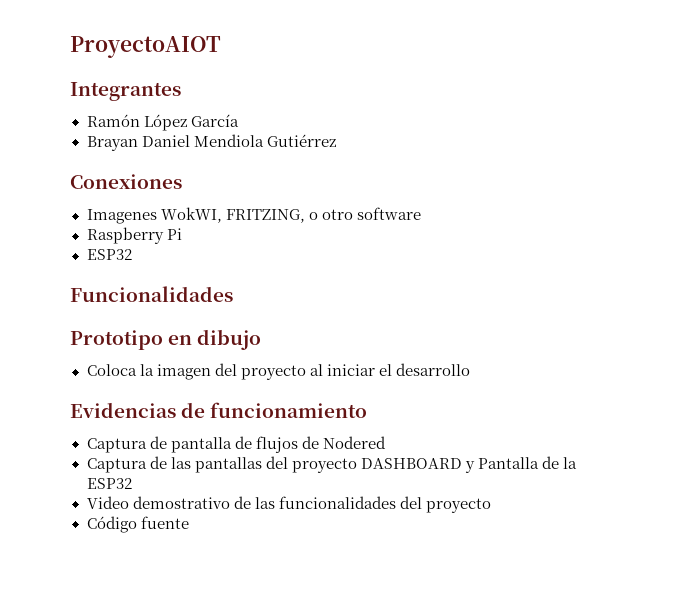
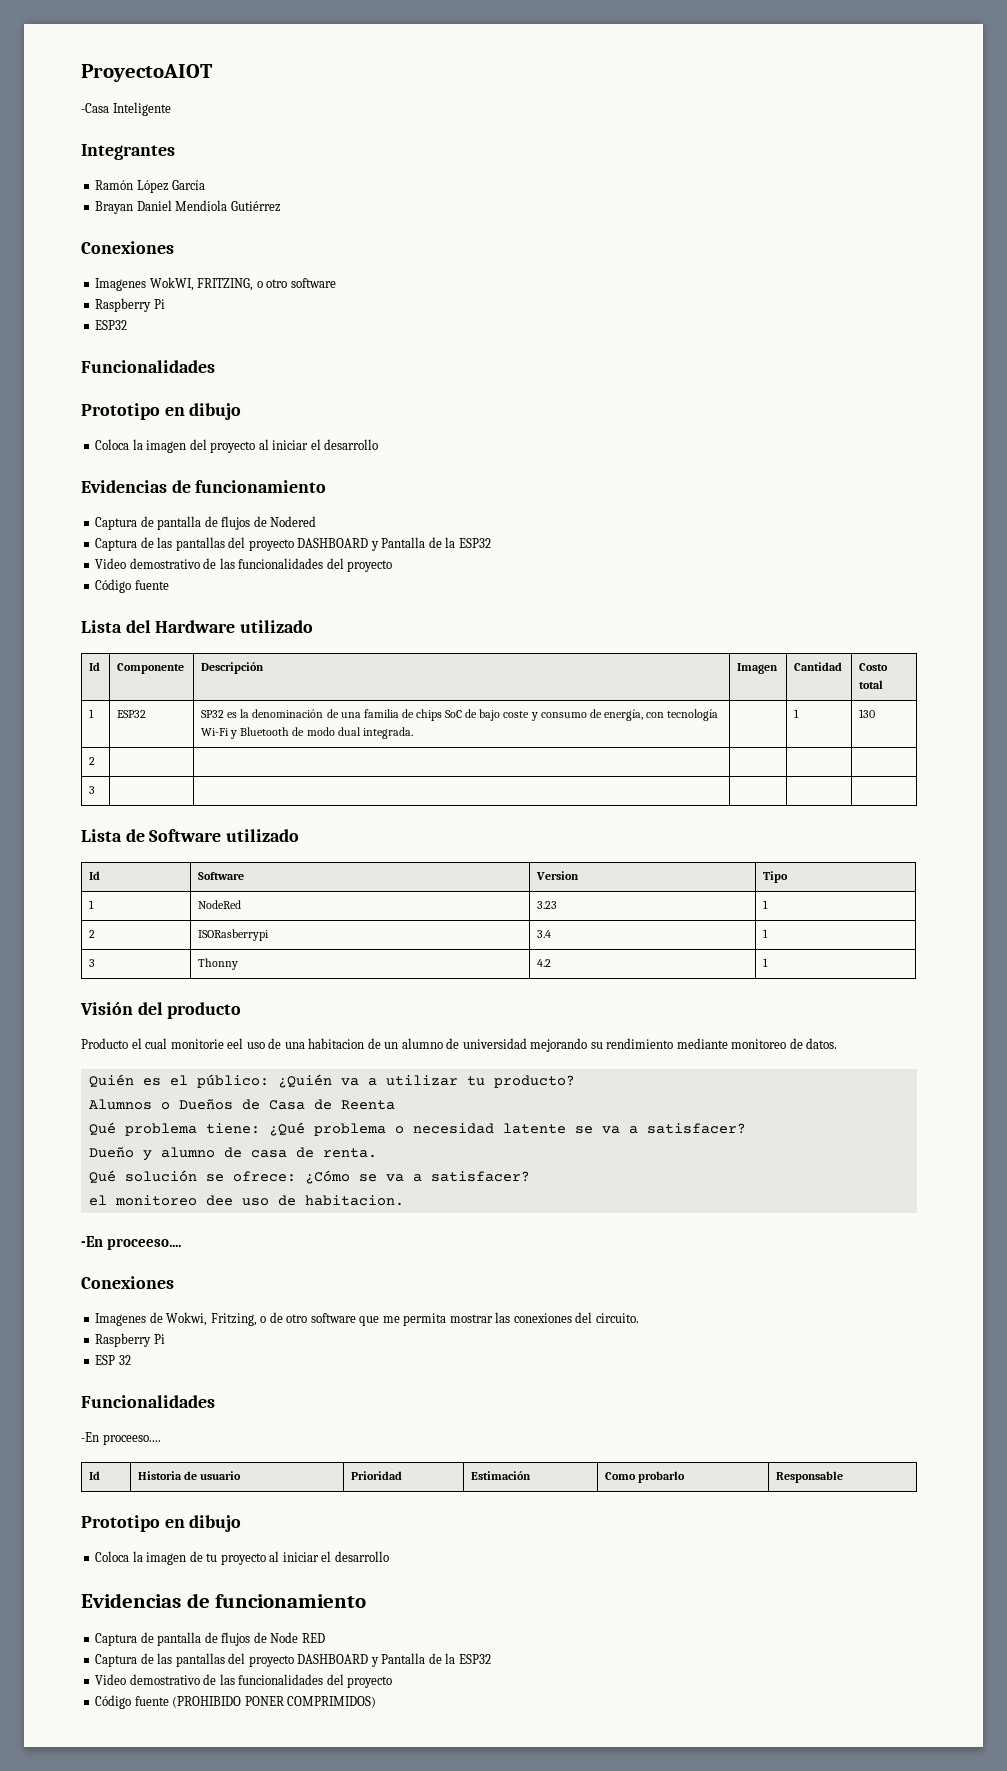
+ -Casa Inteligente
+ Lista del Hardware utilizado
+ Id | Componente | Descripción | Imagen | Cantidad | Costo total
+ 1 | ESP32 | SP32 es la denominación de una familia de chips SoC de bajo coste y consumo de energía, con tecnología Wi-Fi y Bluetooth de modo dual integrada. | | 1 | 130
+ 2 | | | | |
+ 3 | | | | |
+ Lista de Software utilizado
+ Id | Software | Version | Tipo
+ 1 | NodeRed | 3.23 | 1
+ 2 | ISORasberrypi | 3.4 | 1
+ 3 | Thonny | 4.2 | 1
+ Visión del producto
+ Producto el cual monitorie eel uso de una habitacion de un alumno de universidad mejorando su rendimiento mediante monitoreo de datos.
+ Quién es el público: ¿Quién va a utilizar tu producto?
+ Alumnos o Dueños de Casa de Reenta
+ Qué problema tiene: ¿Qué problema o necesidad latente se va a satisfacer?
+ Dueño y alumno de casa de renta.
+ Qué solución se ofrece: ¿Cómo se va a satisfacer?
+ el monitoreo dee uso de habitacion.
+ -En proceeso....
+ Conexiones
+ Imagenes de Wokwi, Fritzing, o de otro software que me permita mostrar las conexiones del circuito.
+ Raspberry Pi
+ ESP 32
+ Funcionalidades
+ -En proceeso....
+ Id | Historia de usuario | Prioridad | Estimación | Como probarlo | Responsable
+ Prototipo en dibujo
+ Coloca la imagen de tu proyecto al iniciar el desarrollo
+ Evidencias de funcionamiento
+ Captura de pantalla de flujos de Node RED
+ Captura de las pantallas del proyecto DASHBOARD y Pantalla de la ESP32
+ Video demostrativo de las funcionalidades del proyecto
+ Código fuente (PROHIBIDO PONER COMPRIMIDOS)

